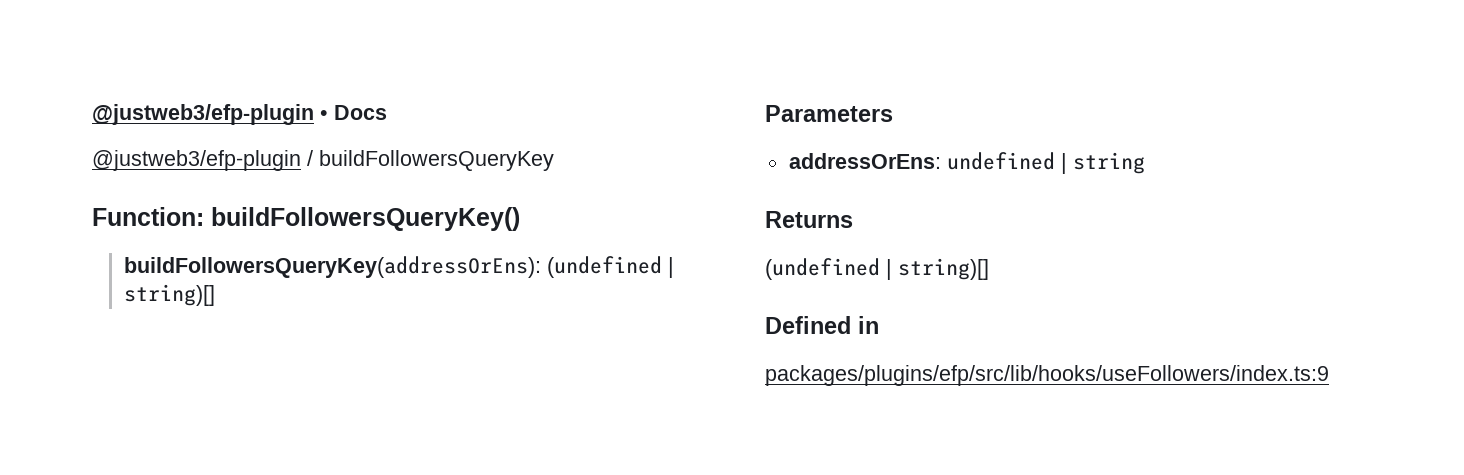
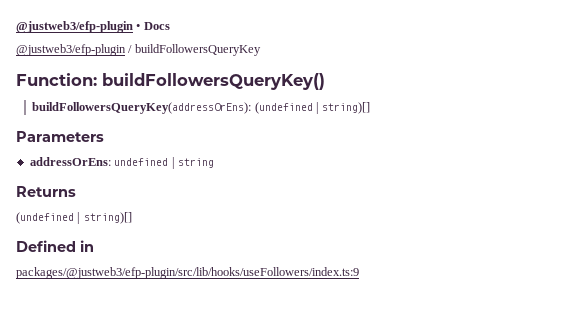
- packages/plugins/efp/src/lib/hooks/useFollowers/index.ts:9
+ packages/@justweb3/efp-plugin/src/lib/hooks/useFollowers/index.ts:9

